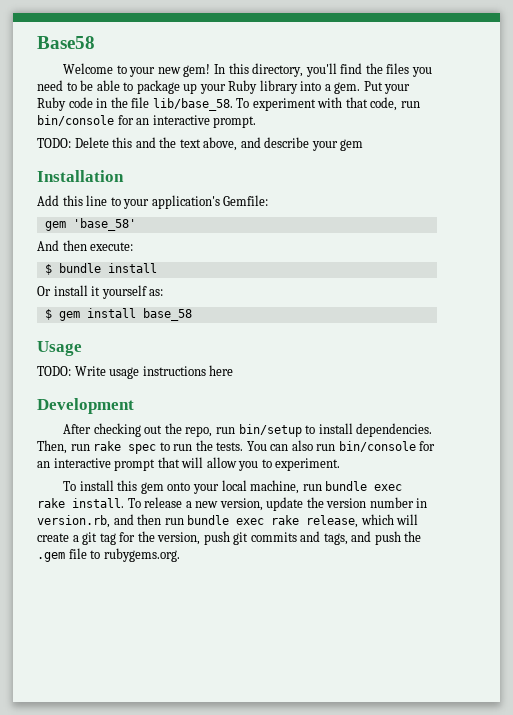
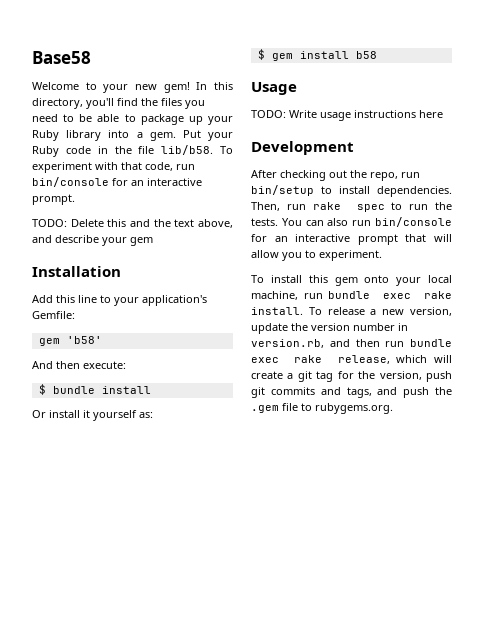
- Put your Ruby code in the file lib/base_58.
+ Put your Ruby code in the file lib/b58.
- gem 'base_58'
+ gem 'b58'
- $ gem install base_58
+ $ gem install b58

